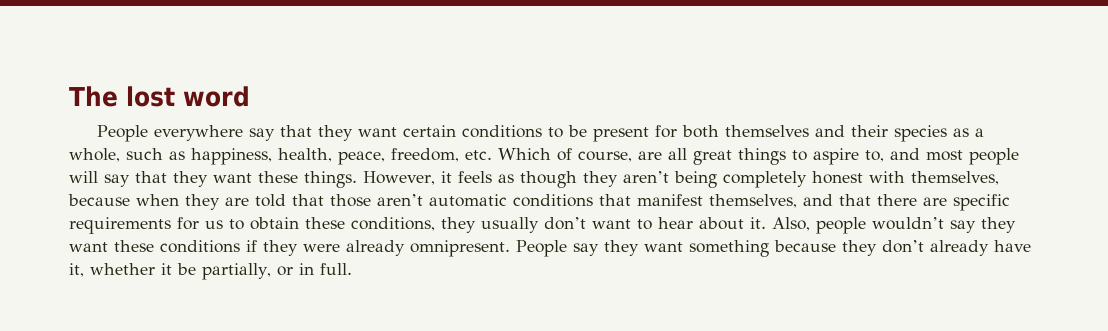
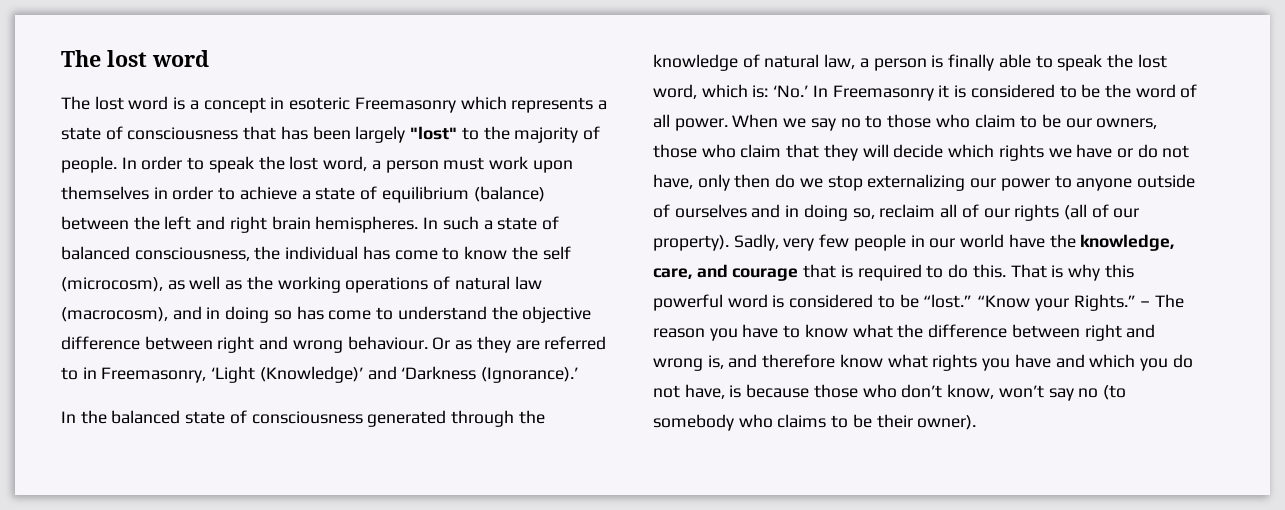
- People everywhere say that they want certain conditions to be present for both themselves and their species as a whole, such as happiness, health, peace, freedom, etc. Which of course, are all great things to aspire to, and most people will say that they want these things. However, it feels as though they aren’t being completely honest with themselves, because when they are told that those aren’t automatic conditions that manifest themselves, and that there are specific requirements for us to obtain these conditions, they usually don’t want to hear about it. Also, people wouldn’t say they want these conditions if they were already omnipresent. People say they want something because they don’t already have it, whether it be partially, or in full.
+ The lost word is a concept in esoteric Freemasonry which represents a state of consciousness that has been largely "lost" to the majority of people. In order to speak the lost word, a person must work upon themselves in order to achieve a state of equilibrium (balance) between the left and right brain hemispheres. In such a state of balanced consciousness, the individual has come to know the self (microcosm), as well as the working operations of natural law (macrocosm), and in doing so has come to understand the objective difference between right and wrong behaviour. Or as they are referred to in Freemasonry, ‘Light (Knowledge)’ and ‘Darkness (Ignorance).’
+ In the balanced state of consciousness generated through the knowledge of natural law, a person is finally able to speak the lost word, which is: ‘No.’ In Freemasonry it is considered to be the word of all power. When we say no to those who claim to be our owners, those who claim that they will decide which rights we have or do not have, only then do we stop externalizing our power to anyone outside of ourselves and in doing so, reclaim all of our rights (all of our property). Sadly, very few people in our world have the knowledge, care, and courage that is required to do this. That is why this powerful word is considered to be “lost.” “Know your Rights.” – The reason you have to know what the difference between right and wrong is, and therefore know what rights you have and which you do not have, is because those who don’t know, won’t say no (to somebody who claims to be their owner).

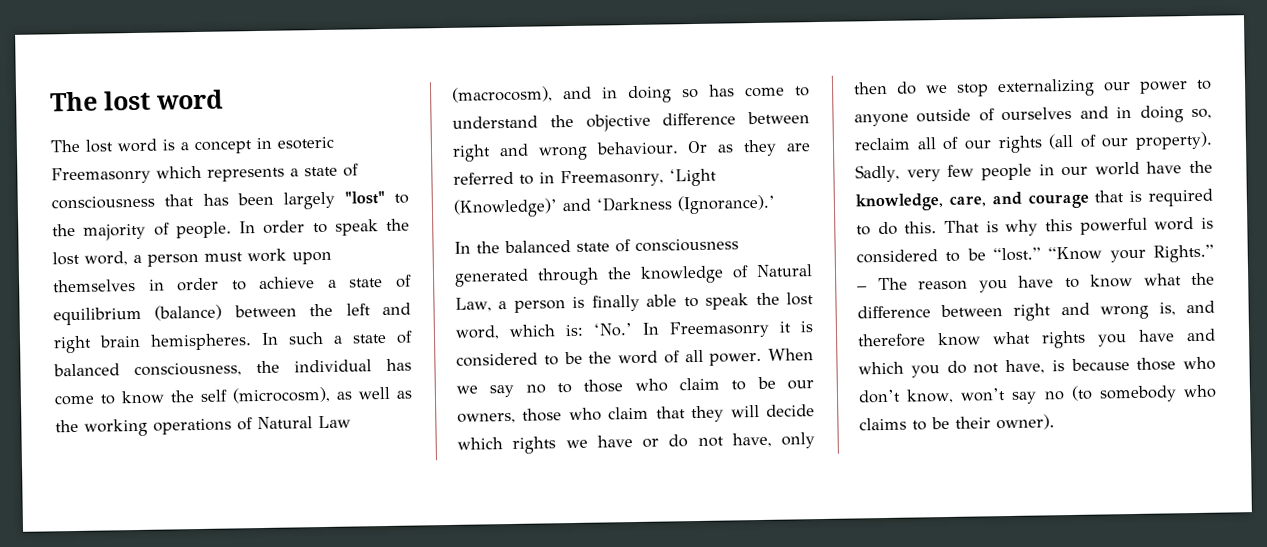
- In such a state of balanced consciousness, the individual has come to know the self (microcosm), as well as the working operations of natural law (macrocosm), and in doing so has come to understand the objective difference between right and wrong behaviour.
+ In such a state of balanced consciousness, the individual has come to know the self (microcosm), as well as the working operations of Natural Law (macrocosm), and in doing so has come to understand the objective difference between right and wrong behaviour.
- In the balanced state of consciousness generated through the knowledge of natural law, a person is finally able to speak the lost word, which is: ‘No.’ In Freemasonry it is considered to be the word of all power.
+ In the balanced state of consciousness generated through the knowledge of Natural Law, a person is finally able to speak the lost word, which is: ‘No.’ In Freemasonry it is considered to be the word of all power.

